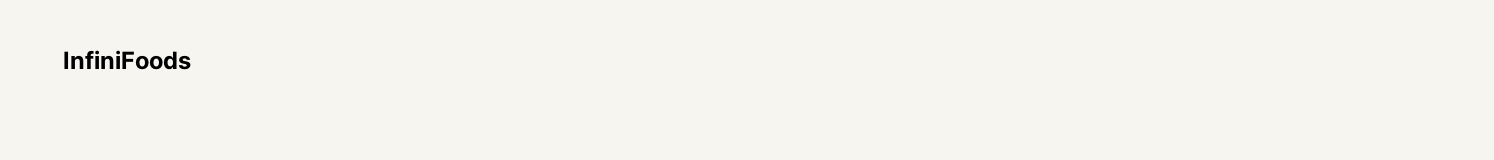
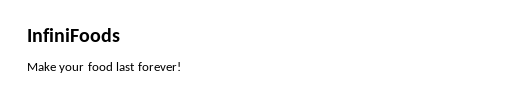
+ Make your food last forever!

